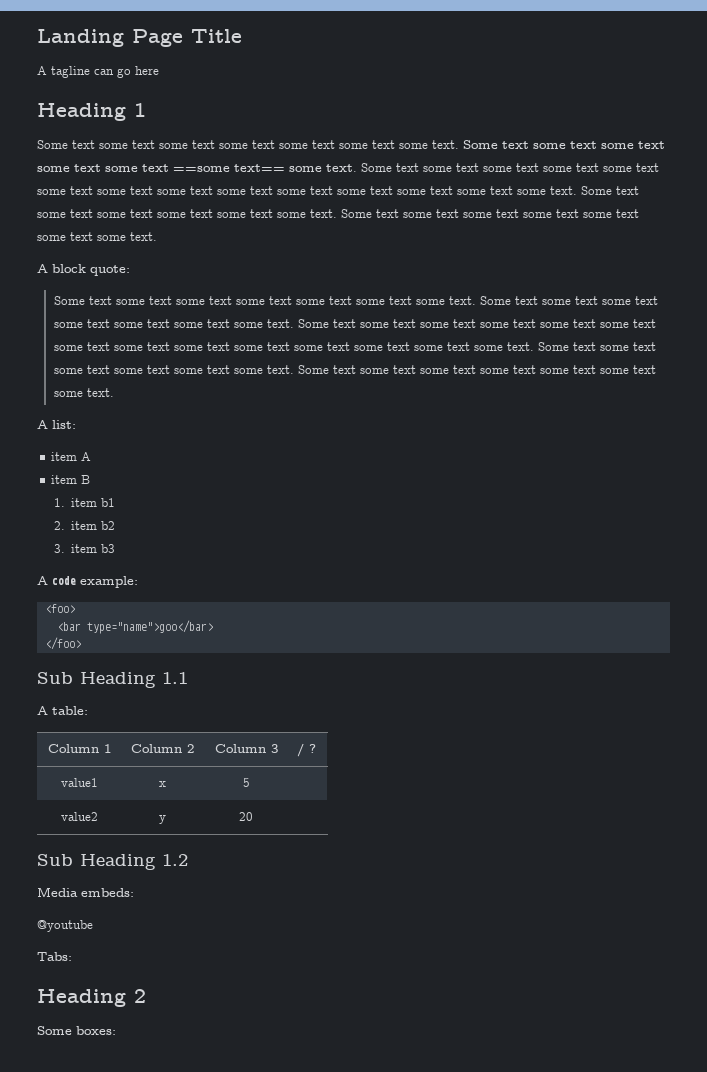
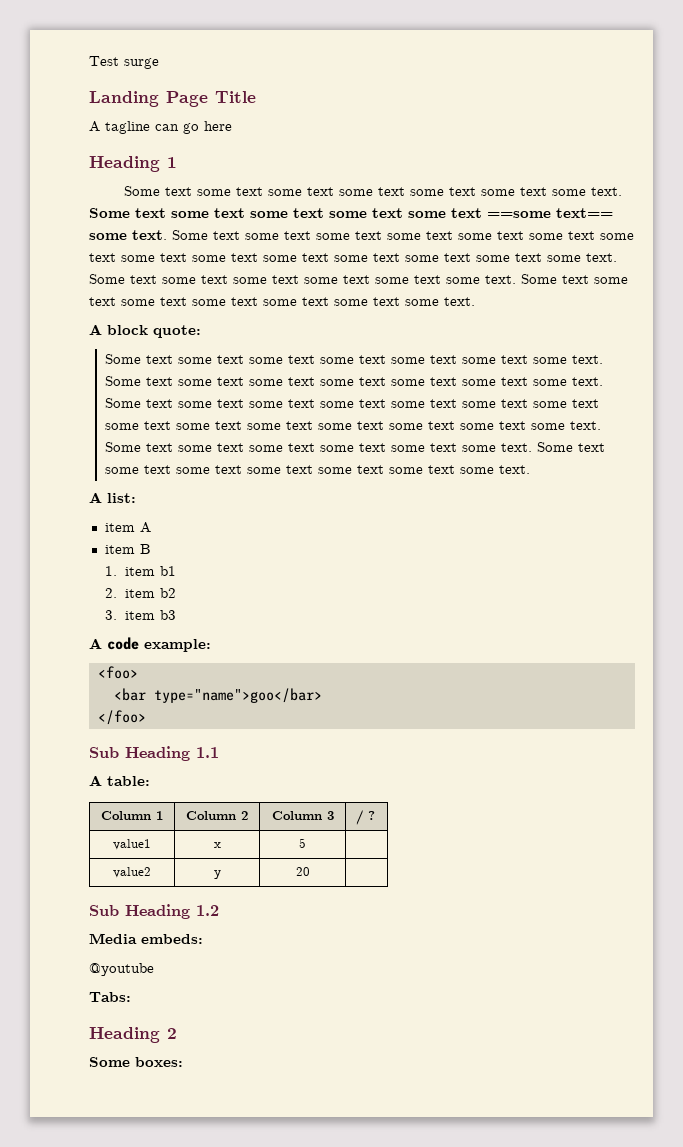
+ Test surge

